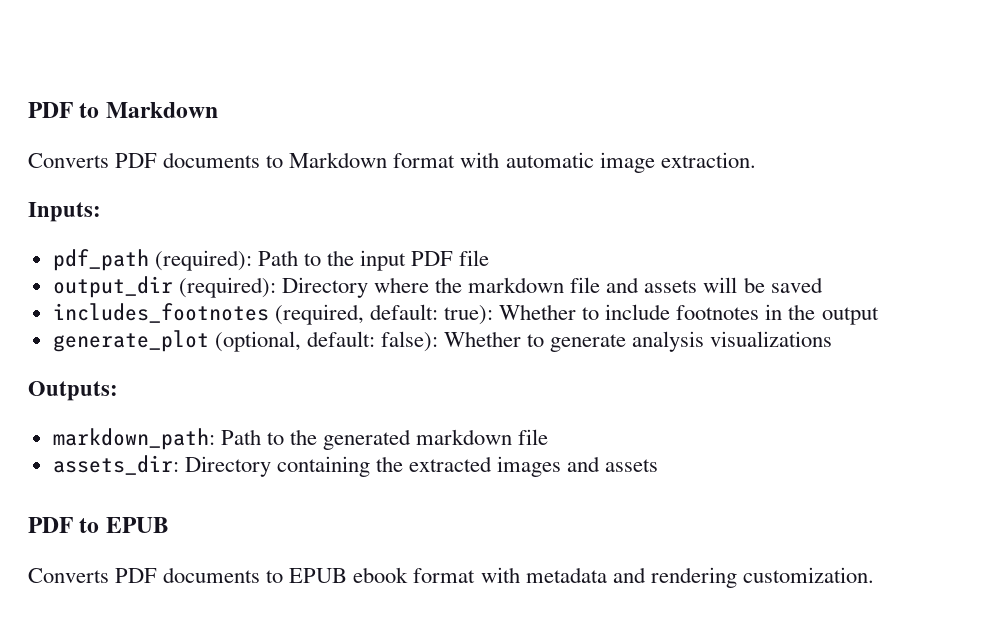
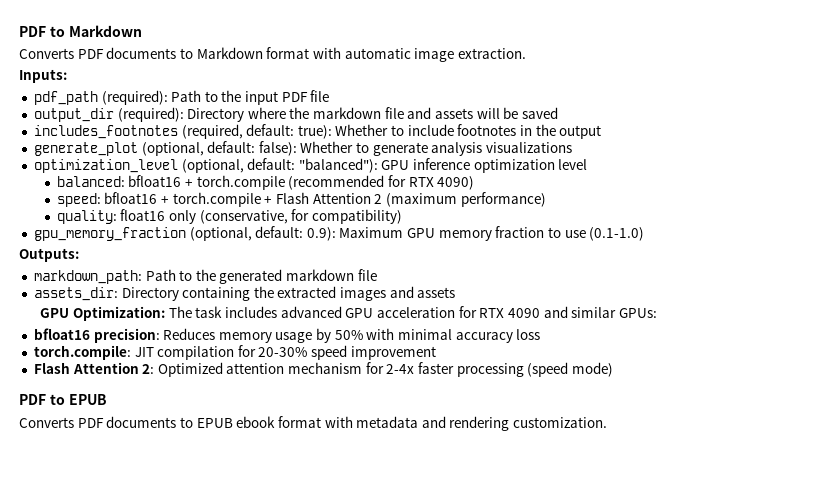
+ optimization_level (optional, default: "balanced"): GPU inference optimization level
+ balanced: bfloat16 + torch.compile (recommended for RTX 4090)
+ speed: bfloat16 + torch.compile + Flash Attention 2 (maximum performance)
+ quality: float16 only (conservative, for compatibility)
+ gpu_memory_fraction (optional, default: 0.9): Maximum GPU memory fraction to use (0.1-1.0)
+ GPU Optimization: The task includes advanced GPU acceleration for RTX 4090 and similar GPUs:
+ bfloat16 precision: Reduces memory usage by 50% with minimal accuracy loss
+ torch.compile: JIT compilation for 20-30% speed improvement
+ Flash Attention 2: Optimized attention mechanism for 2-4x faster processing (speed mode)

